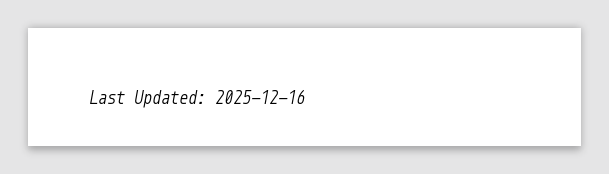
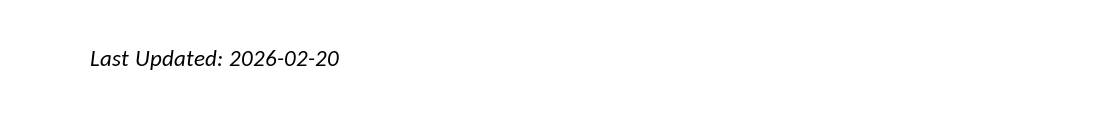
- Last Updated: 2025-12-16
+ Last Updated: 2026-02-20

